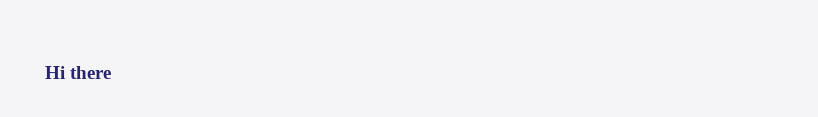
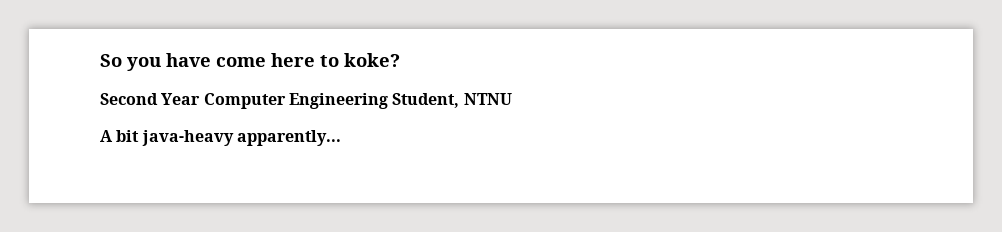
- Hi there
+ So you have come here to koke?
+ Second Year Computer Engineering Student, NTNU
+ A bit java-heavy apparently...

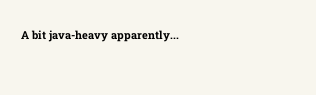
- So you have come here to koke?
- Second Year Computer Engineering Student, NTNU

